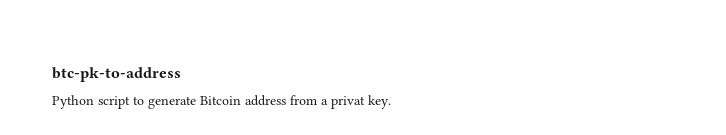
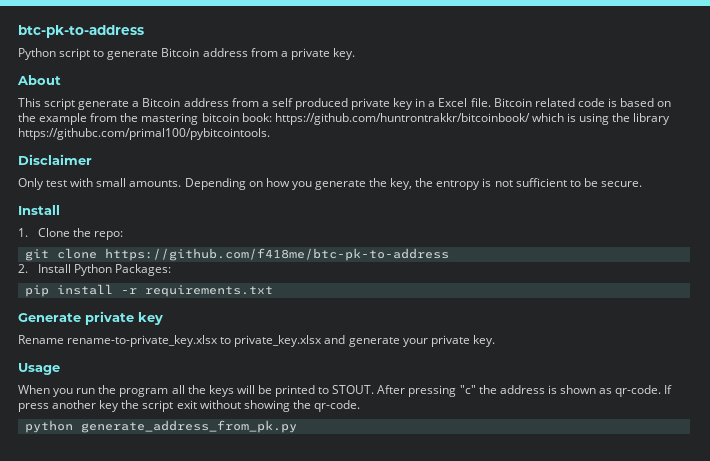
- Python script to generate Bitcoin address from a privat key.
+ Python script to generate Bitcoin address from a private key.
+ About
+ This script generate a Bitcoin address from a self produced private key in a Excel file. Bitcoin related code is based on the example from the mastering bitcoin book: https://github.com/huntrontrakkr/bitcoinbook/ which is using the library https://githubc.com/primal100/pybitcointools.
+ Disclaimer
+ Only test with small amounts. Depending on how you generate the key, the entropy is not sufficient to be secure.
+ Install
+ 1. Clone the repo:
+ git clone https://github.com/f418me/btc-pk-to-address
+ 2. Install Python Packages:
+ pip install -r requirements.txt
+ Generate private key
+ Rename rename-to-private_key.xlsx to private_key.xlsx and generate your private key.
+ Usage
+ When you run the program all the keys will be printed to STOUT. After pressing "c" the address is shown as qr-code. If press another key the script exit without showing the qr-code.
+ python generate_address_from_pk.py

